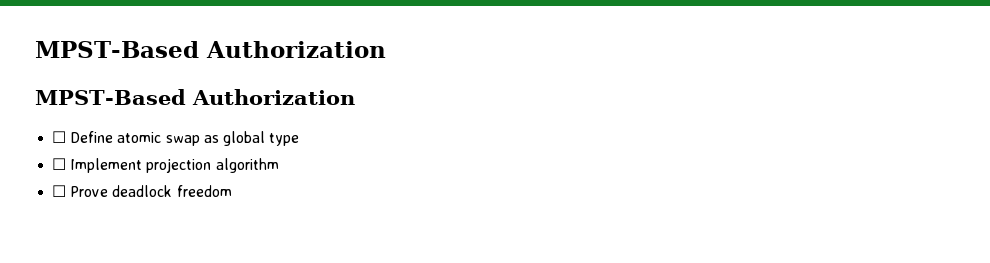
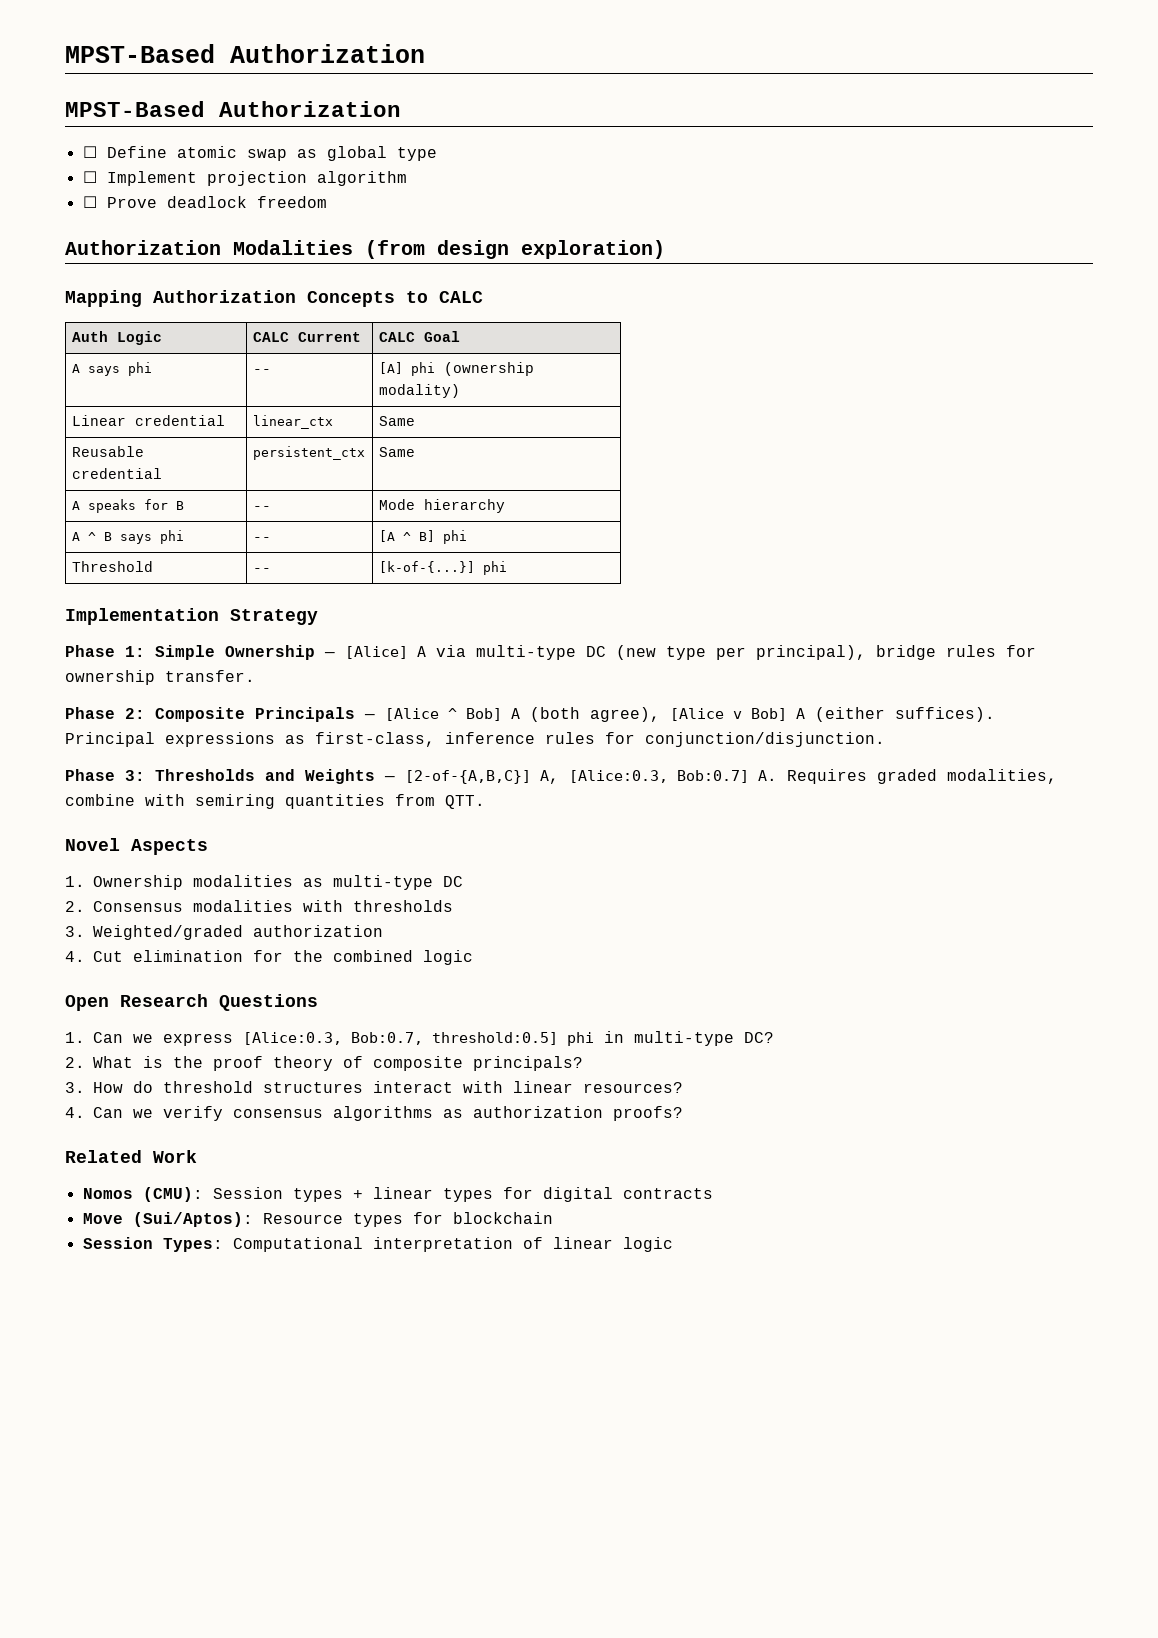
+ Authorization Modalities (from design exploration)
+ Mapping Authorization Concepts to CALC
+ Auth Logic | CALC Current | CALC Goal
+ A says phi | -- | [A] phi (ownership modality)
+ Linear credential | linear_ctx | Same
+ Reusable credential | persistent_ctx | Same
+ A speaks for B | -- | Mode hierarchy
+ A ^ B says phi | -- | [A ^ B] phi
+ Threshold | -- | [k-of-{...}] phi
+ Implementation Strategy
+ Phase 1: Simple Ownership — [Alice] A via multi-type DC (new type per principal), bridge rules for ownership transfer.
+ Phase 2: Composite Principals — [Alice ^ Bob] A (both agree), [Alice v Bob] A (either suffices). Principal expressions as first-class, inference rules for conjunction/disjunction.
+ Phase 3: Thresholds and Weights — [2-of-{A,B,C}] A, [Alice:0.3, Bob:0.7] A. Requires graded modalities, combine with semiring quantities from QTT.
+ Novel Aspects
+ 1. Ownership modalities as multi-type DC
+ 2. Consensus modalities with thresholds
+ 3. Weighted/graded authorization
+ 4. Cut elimination for the combined logic
+ Open Research Questions
+ 1. Can we express [Alice:0.3, Bob:0.7, threshold:0.5] phi in multi-type DC?
+ 2. What is the proof theory of composite principals?
+ 3. How do threshold structures interact with linear resources?
+ 4. Can we verify consensus algorithms as authorization proofs?
+ Related Work
+ Nomos (CMU): Session types + linear types for digital contracts
+ Move (Sui/Aptos): Resource types for blockchain
+ Session Types: Computational interpretation of linear logic

